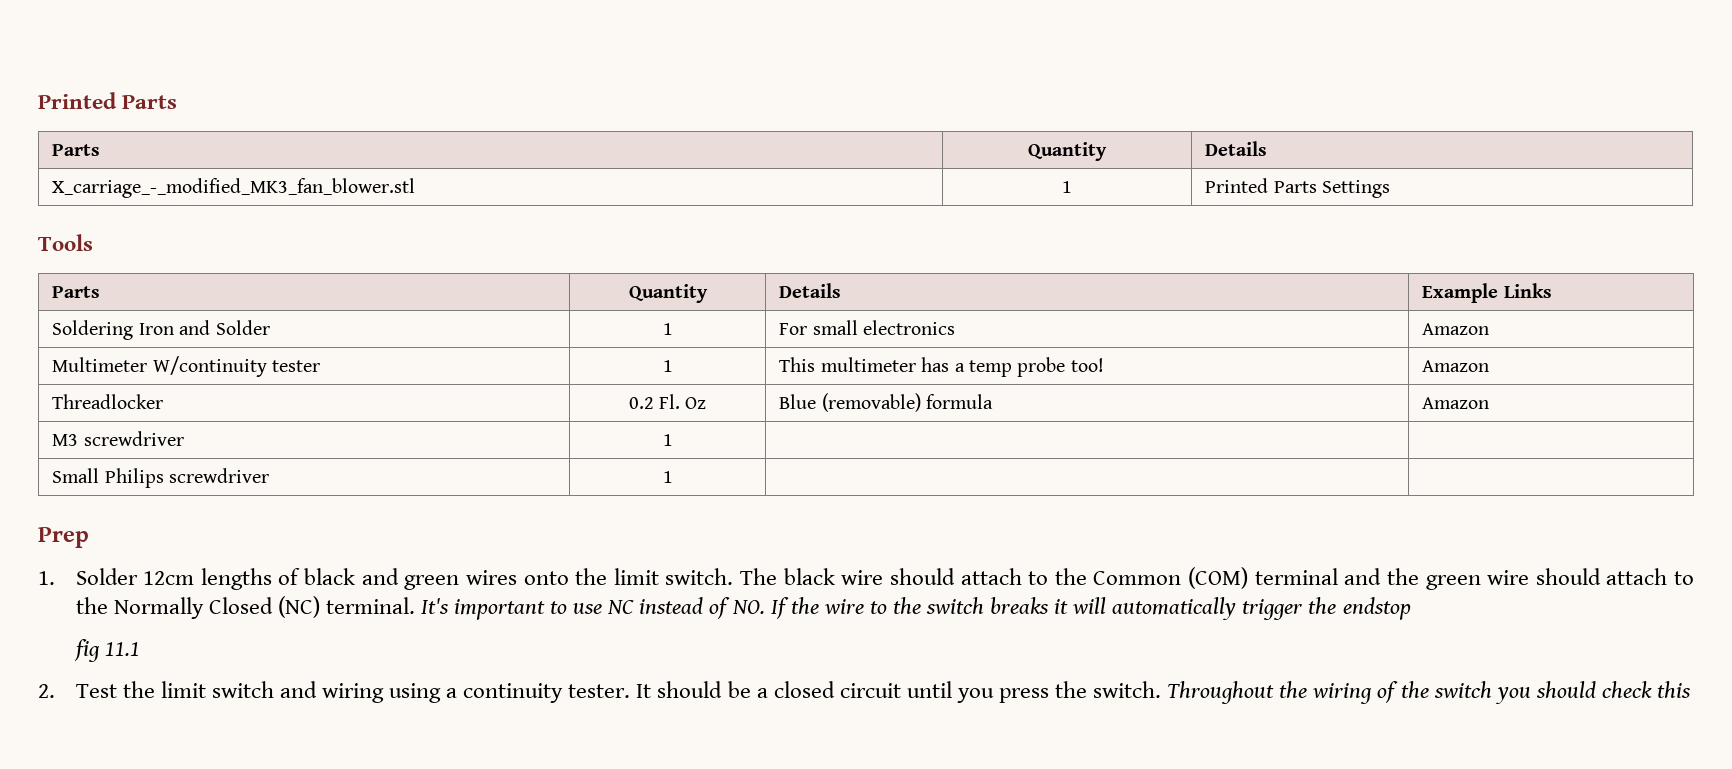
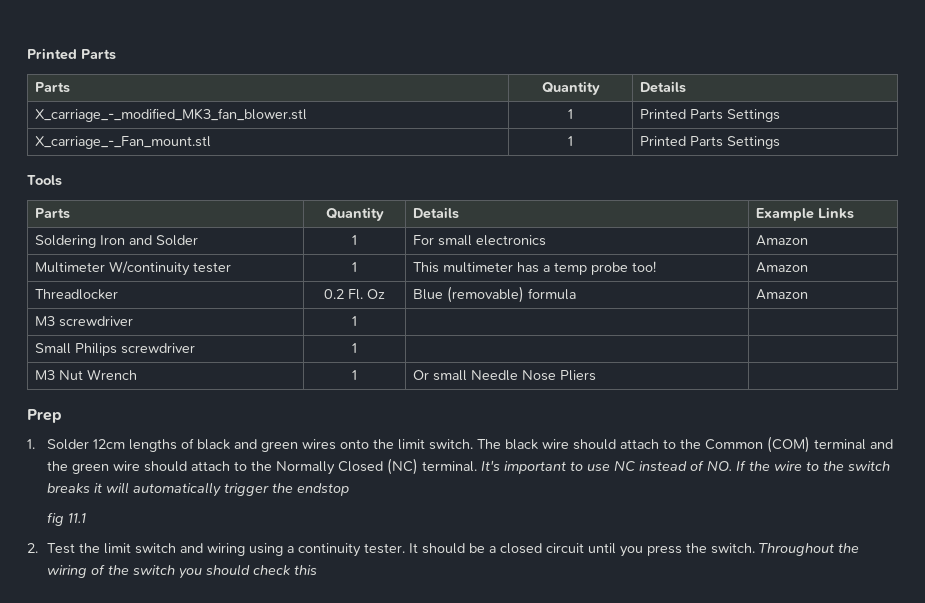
+ X_carriage_-_Fan_mount.stl | 1 | Printed Parts Settings
+ M3 Nut Wrench | 1 | Or small Needle Nose Pliers |

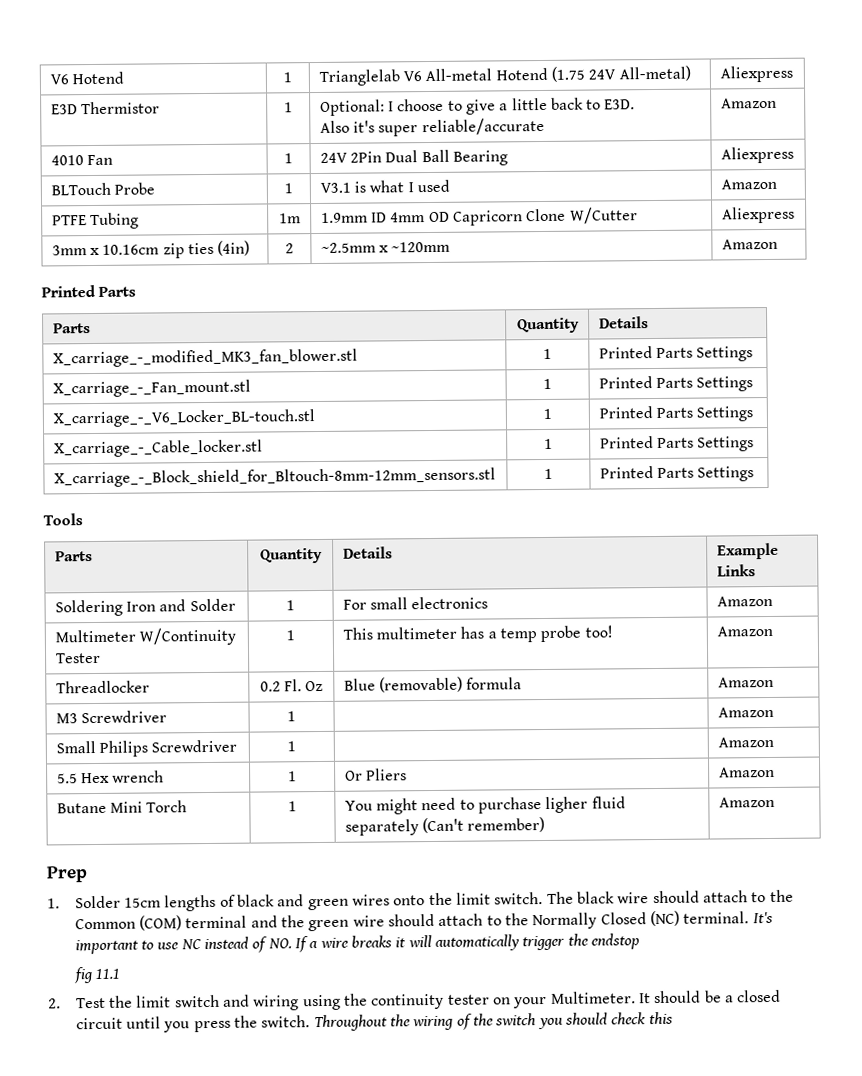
+ V6 Hotend | 1 | Trianglelab V6 All-metal Hotend (1.75 24V All-metal) | Aliexpress
+ E3D Thermistor | 1 | Optional: I choose to give a little back to E3D.
+ Also it's super reliable/accurate | Amazon
+ 4010 Fan | 1 | 24V 2Pin Dual Ball Bearing | Aliexpress
+ BLTouch Probe | 1 | V3.1 is what I used | Amazon
+ PTFE Tubing | 1m | 1.9mm ID 4mm OD Capricorn Clone W/Cutter | Aliexpress
+ 3mm x 10.16cm zip ties (4in) | 2 | ~2.5mm x ~120mm | Amazon
+ X_carriage_-_V6_Locker_BL-touch.stl | 1 | Printed Parts Settings
+ X_carriage_-_Cable_locker.stl | 1 | Printed Parts Settings
+ X_carriage_-_Block_shield_for_Bltouch-8mm-12mm_sensors.stl | 1 | Printed Parts Settings
- Multimeter W/continuity tester | 1 | This multimeter has a temp probe too! | Amazon
+ Multimeter W/Continuity Tester | 1 | This multimeter has a temp probe too! | Amazon
- M3 screwdriver | 1 | |
+ M3 Screwdriver | 1 | | Amazon
- Small Philips screwdriver | 1 | |
- M3 Nut Wrench | 1 | Or small Needle Nose Pliers |
+ Small Philips Screwdriver | 1 | | Amazon
+ 5.5 Hex wrench | 1 | Or Pliers | Amazon
+ Butane Mini Torch | 1 | You might need to purchase ligher fluid separately (Can't remember) | Amazon
- 1. Solder 12cm lengths of black and green wires onto the limit switch.
+ 1. Solder 15cm lengths of black and green wires onto the limit switch.
- It's important to use NC instead of NO. If the wire to the switch breaks it will automatically trigger the endstop
+ It's important to use NC instead of NO. If a wire breaks it will automatically trigger the endstop
- 2. Test the limit switch and wiring using a continuity tester.
+ 2. Test the limit switch and wiring using the continuity tester on your Multimeter.

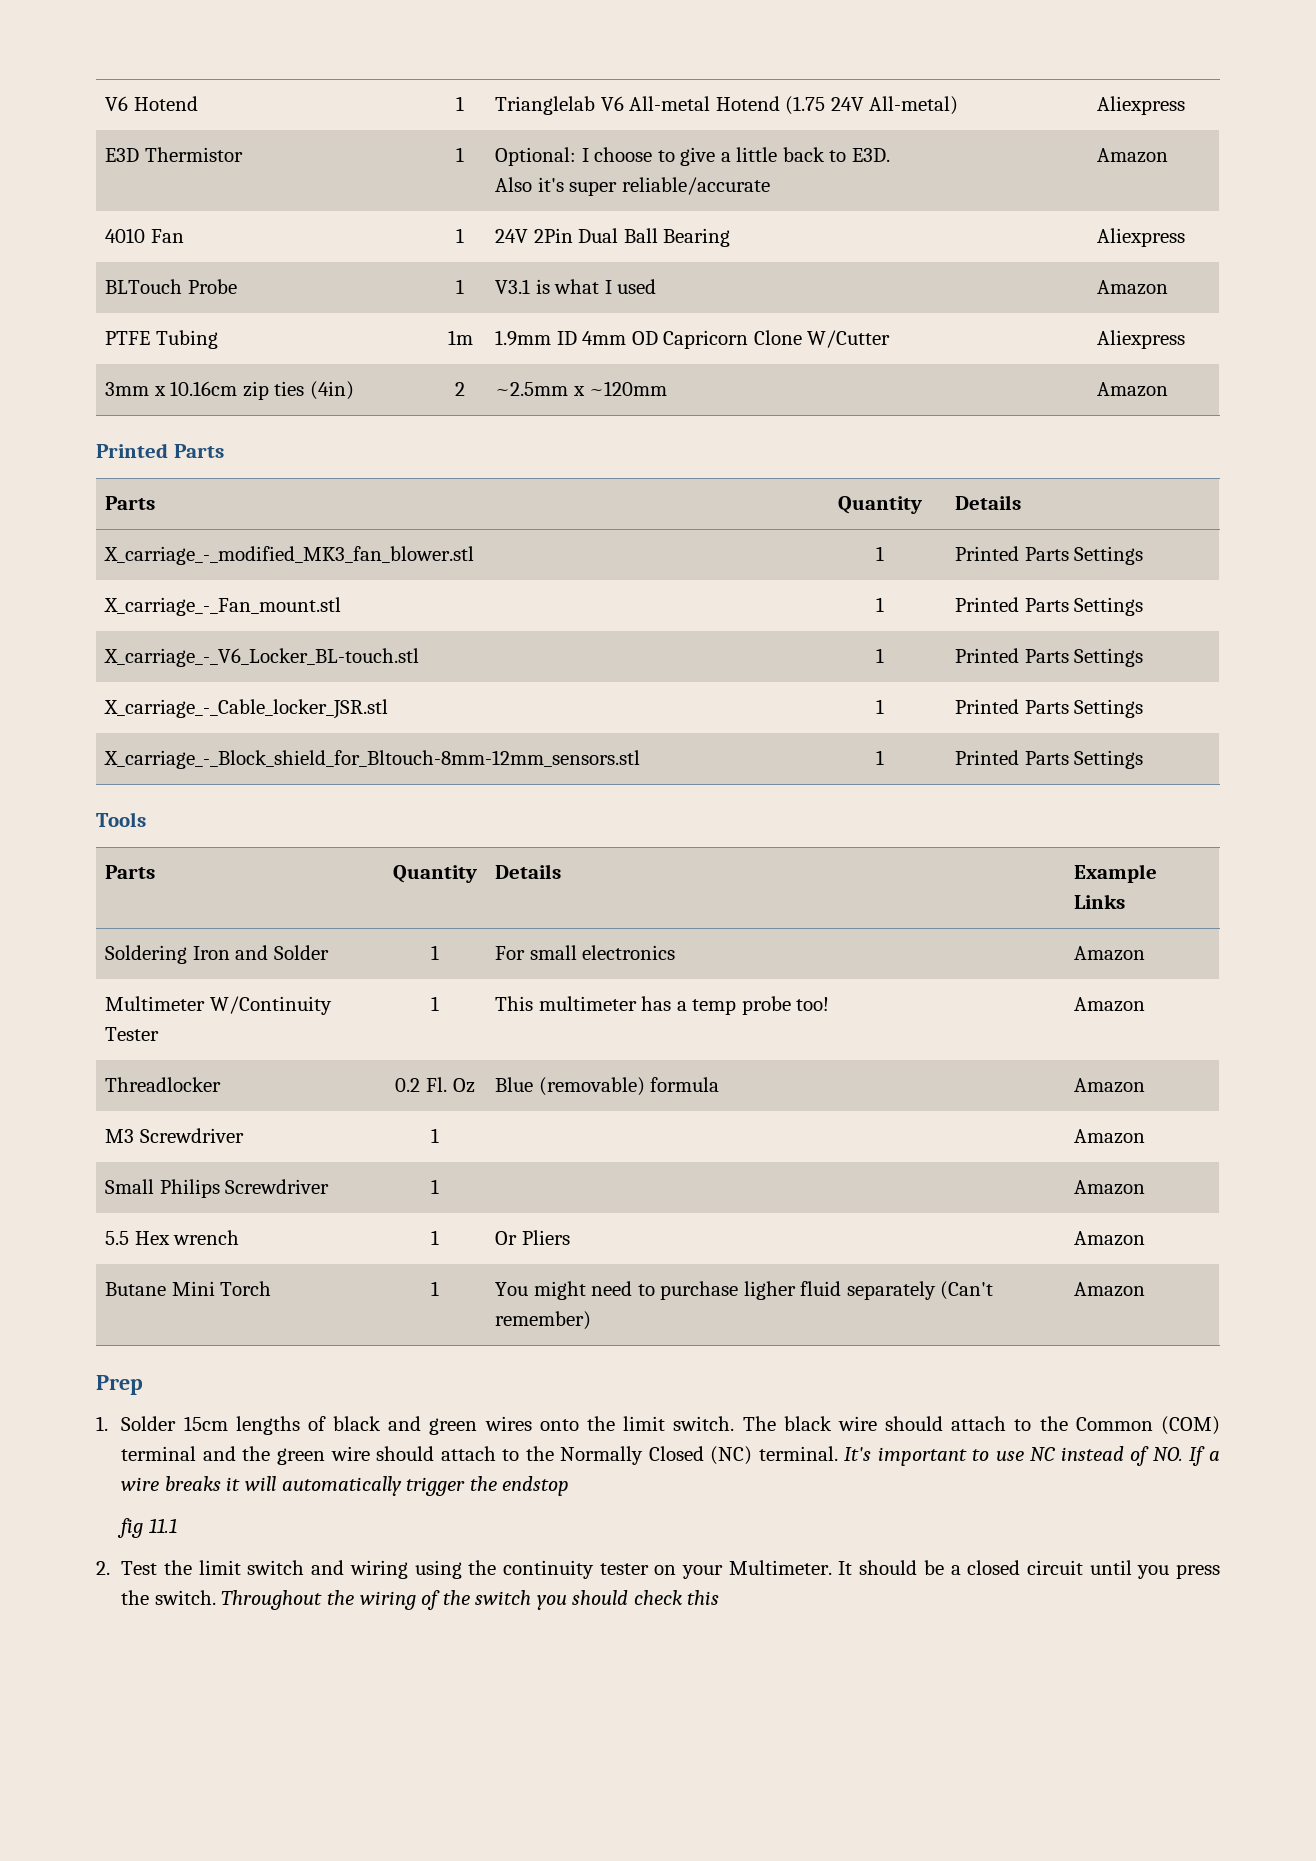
- X_carriage_-_Cable_locker.stl | 1 | Printed Parts Settings
+ X_carriage_-_Cable_locker_JSR.stl | 1 | Printed Parts Settings

